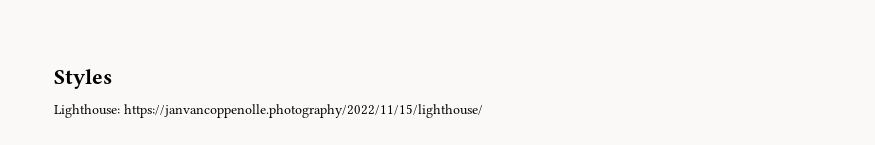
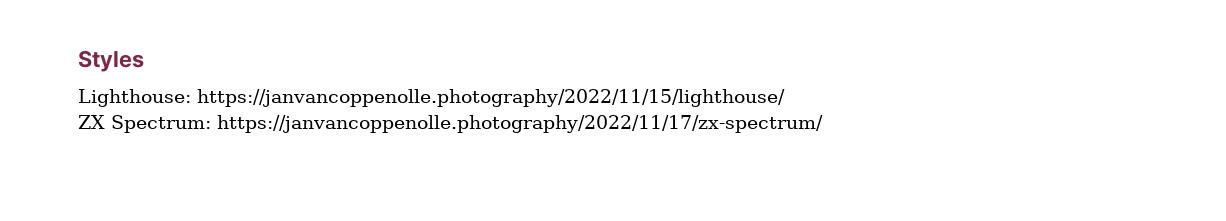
+ ZX Spectrum: https://janvancoppenolle.photography/2022/11/17/zx-spectrum/

